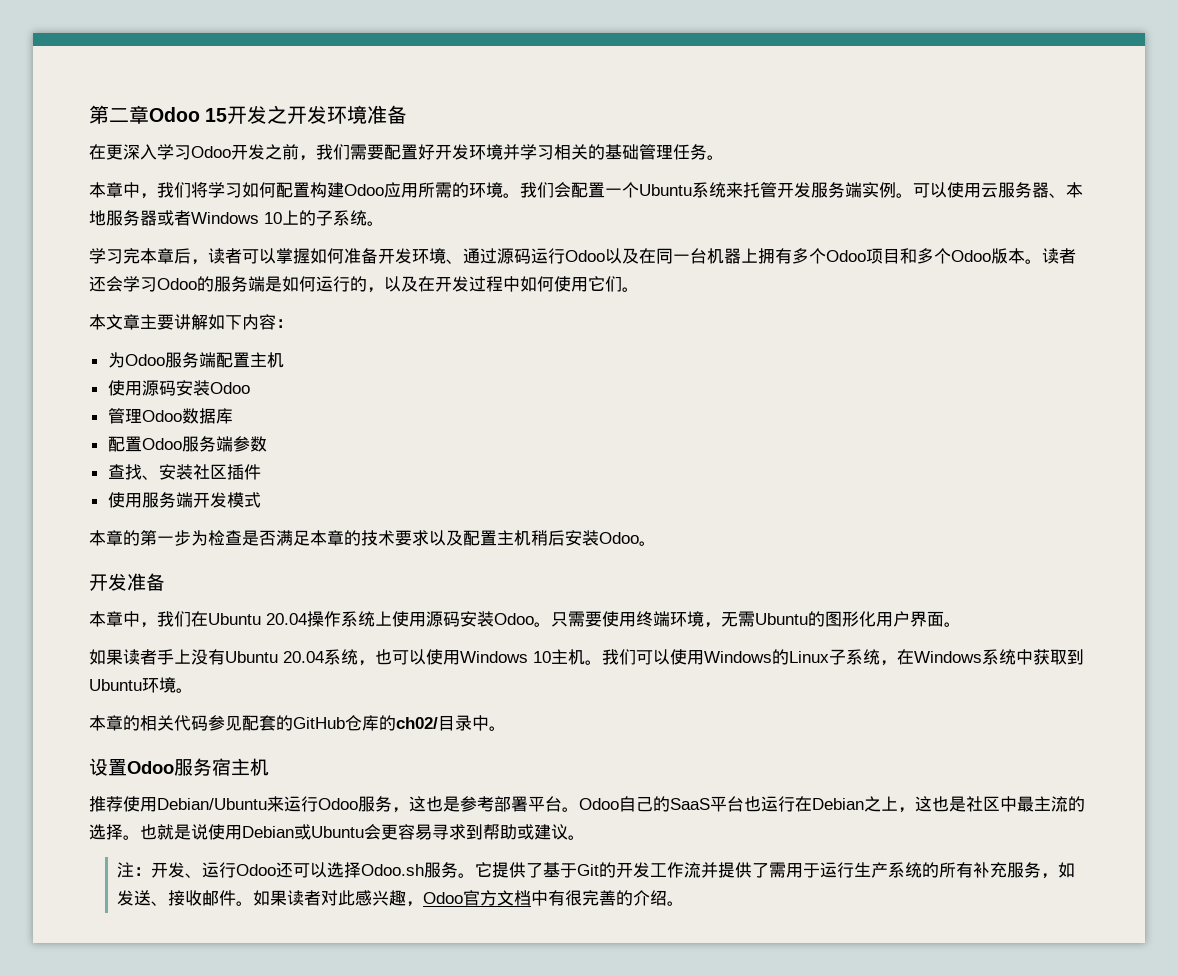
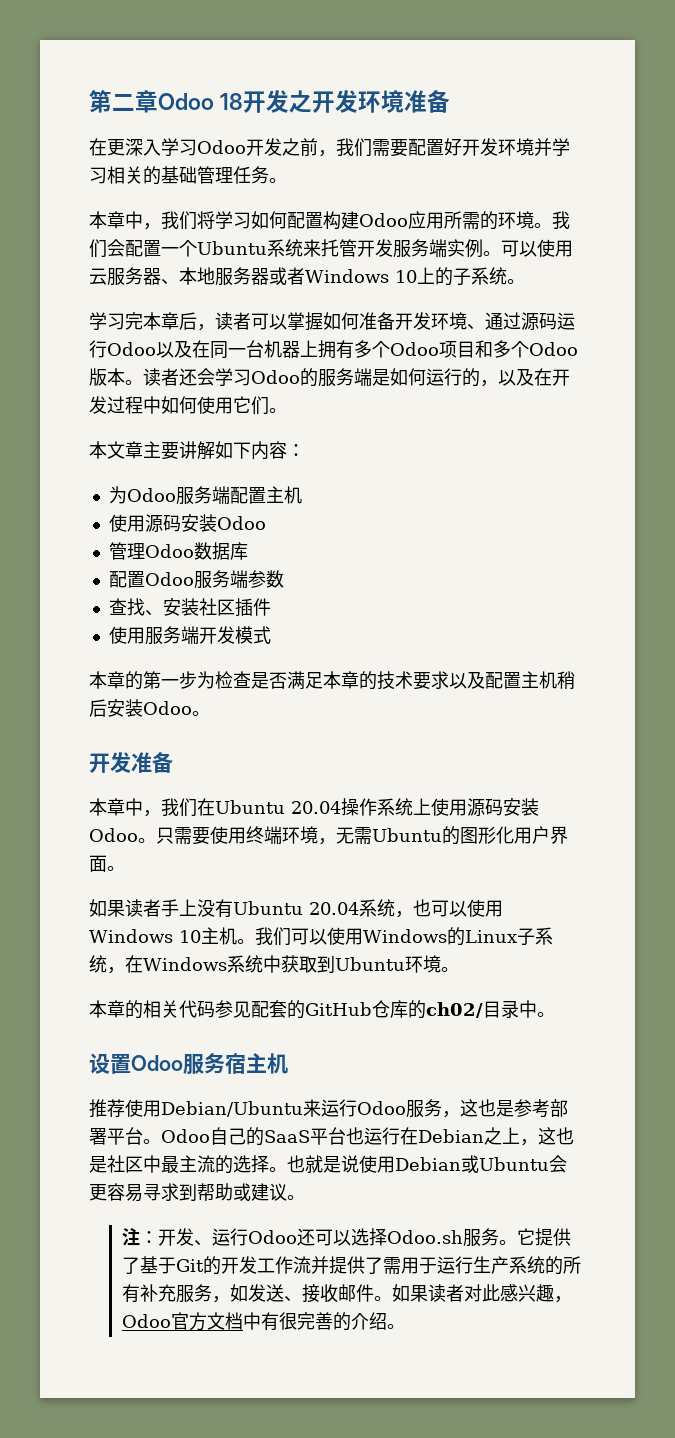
- 第二章Odoo 15开发之开发环境准备
+ 第二章Odoo 18开发之开发环境准备

